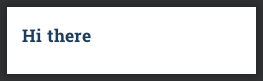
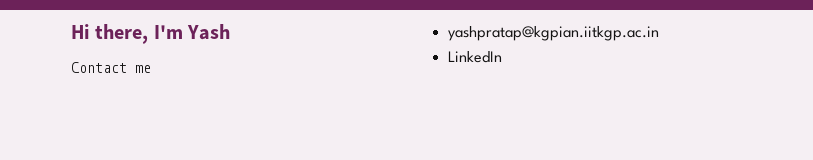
- Hi there
+ Hi there, I'm Yash
+ Contact me
+ yashpratap@kgpian.iitkgp.ac.in
+ LinkedIn

